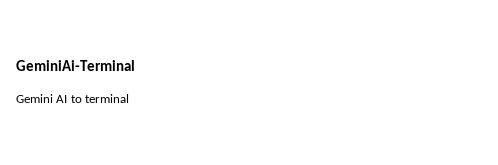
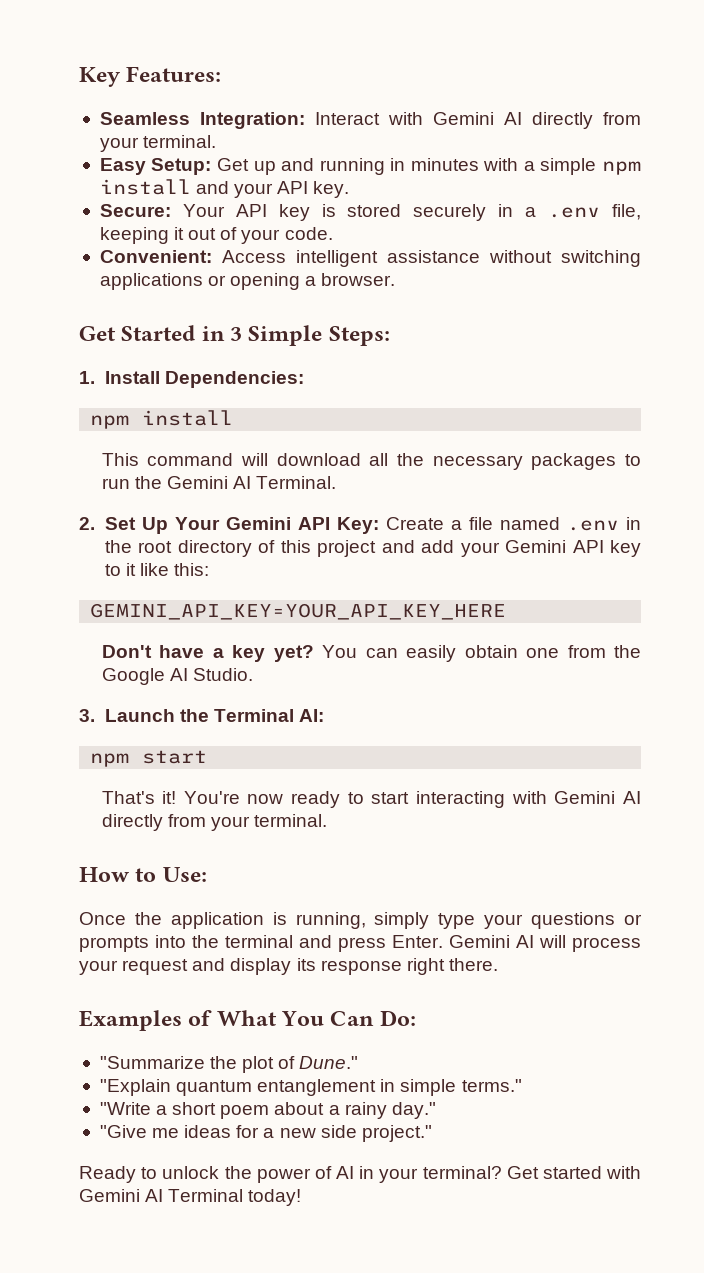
- GeminiAi-Terminal
- Gemini AI to terminal
+ Key Features:
+ Seamless Integration: Interact with Gemini AI directly from your terminal.
+ Easy Setup: Get up and running in minutes with a simple npm install and your API key.
+ Secure: Your API key is stored securely in a .env file, keeping it out of your code.
+ Convenient: Access intelligent assistance without switching applications or opening a browser.
+ Get Started in 3 Simple Steps:
+ 1. Install Dependencies:
+ npm install
+ This command will download all the necessary packages to run the Gemini AI Terminal.
+ 2. Set Up Your Gemini API Key: Create a file named .env in the root directory of this project and add your Gemini API key to it like this:
+ GEMINI_API_KEY=YOUR_API_KEY_HERE
+ Don't have a key yet? You can easily obtain one from the Google AI Studio.
+ 3. Launch the Terminal AI:
+ npm start
+ That's it! You're now ready to start interacting with Gemini AI directly from your terminal.
+ How to Use:
+ Once the application is running, simply type your questions or prompts into the terminal and press Enter. Gemini AI will process your request and display its response right there.
+ Examples of What You Can Do:
+ "Summarize the plot of Dune."
+ "Explain quantum entanglement in simple terms."
+ "Write a short poem about a rainy day."
+ "Give me ideas for a new side project."
+ Ready to unlock the power of AI in your terminal? Get started with Gemini AI Terminal today!

